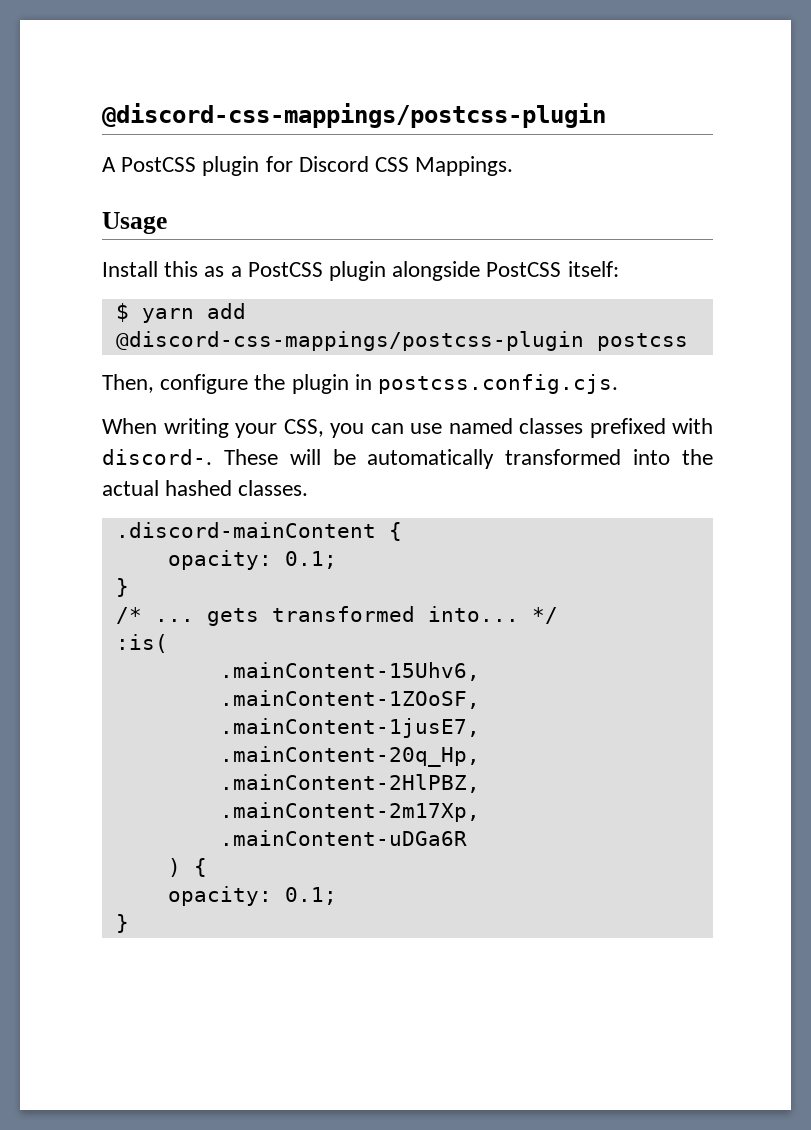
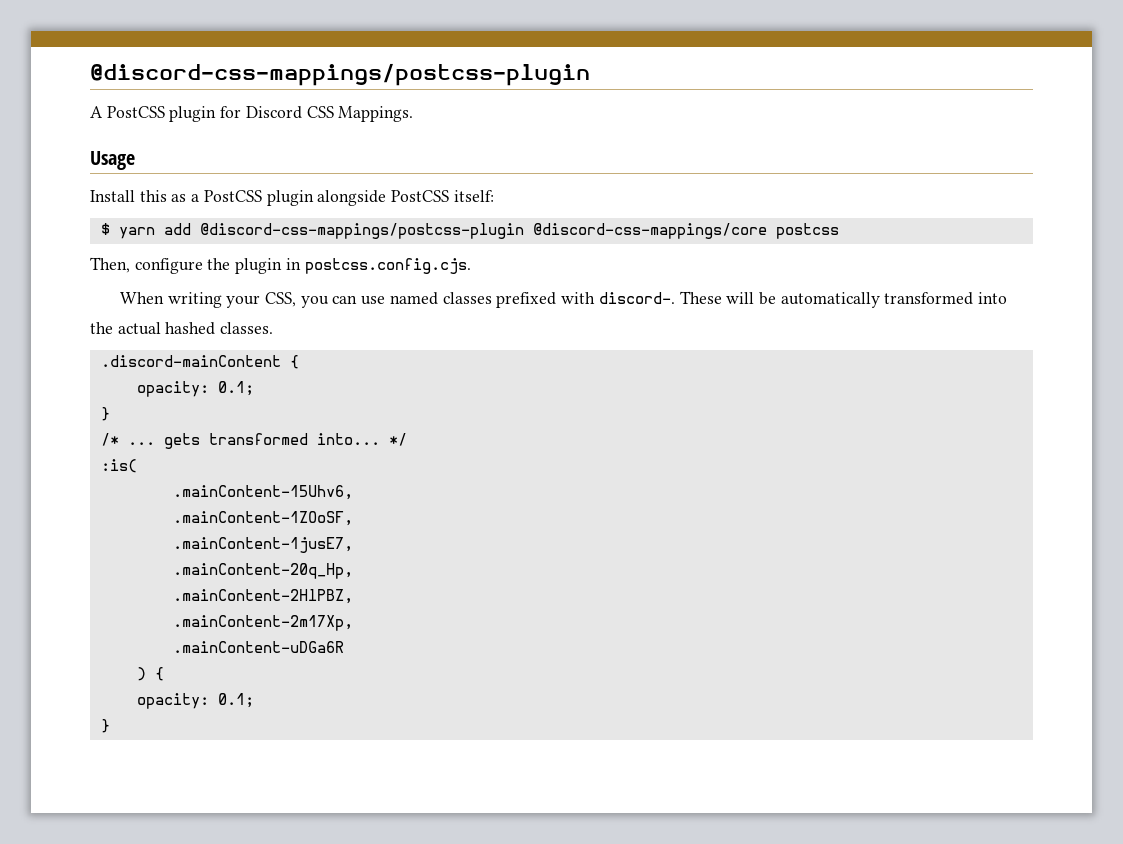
- $ yarn add @discord-css-mappings/postcss-plugin postcss
+ $ yarn add @discord-css-mappings/postcss-plugin @discord-css-mappings/core postcss

